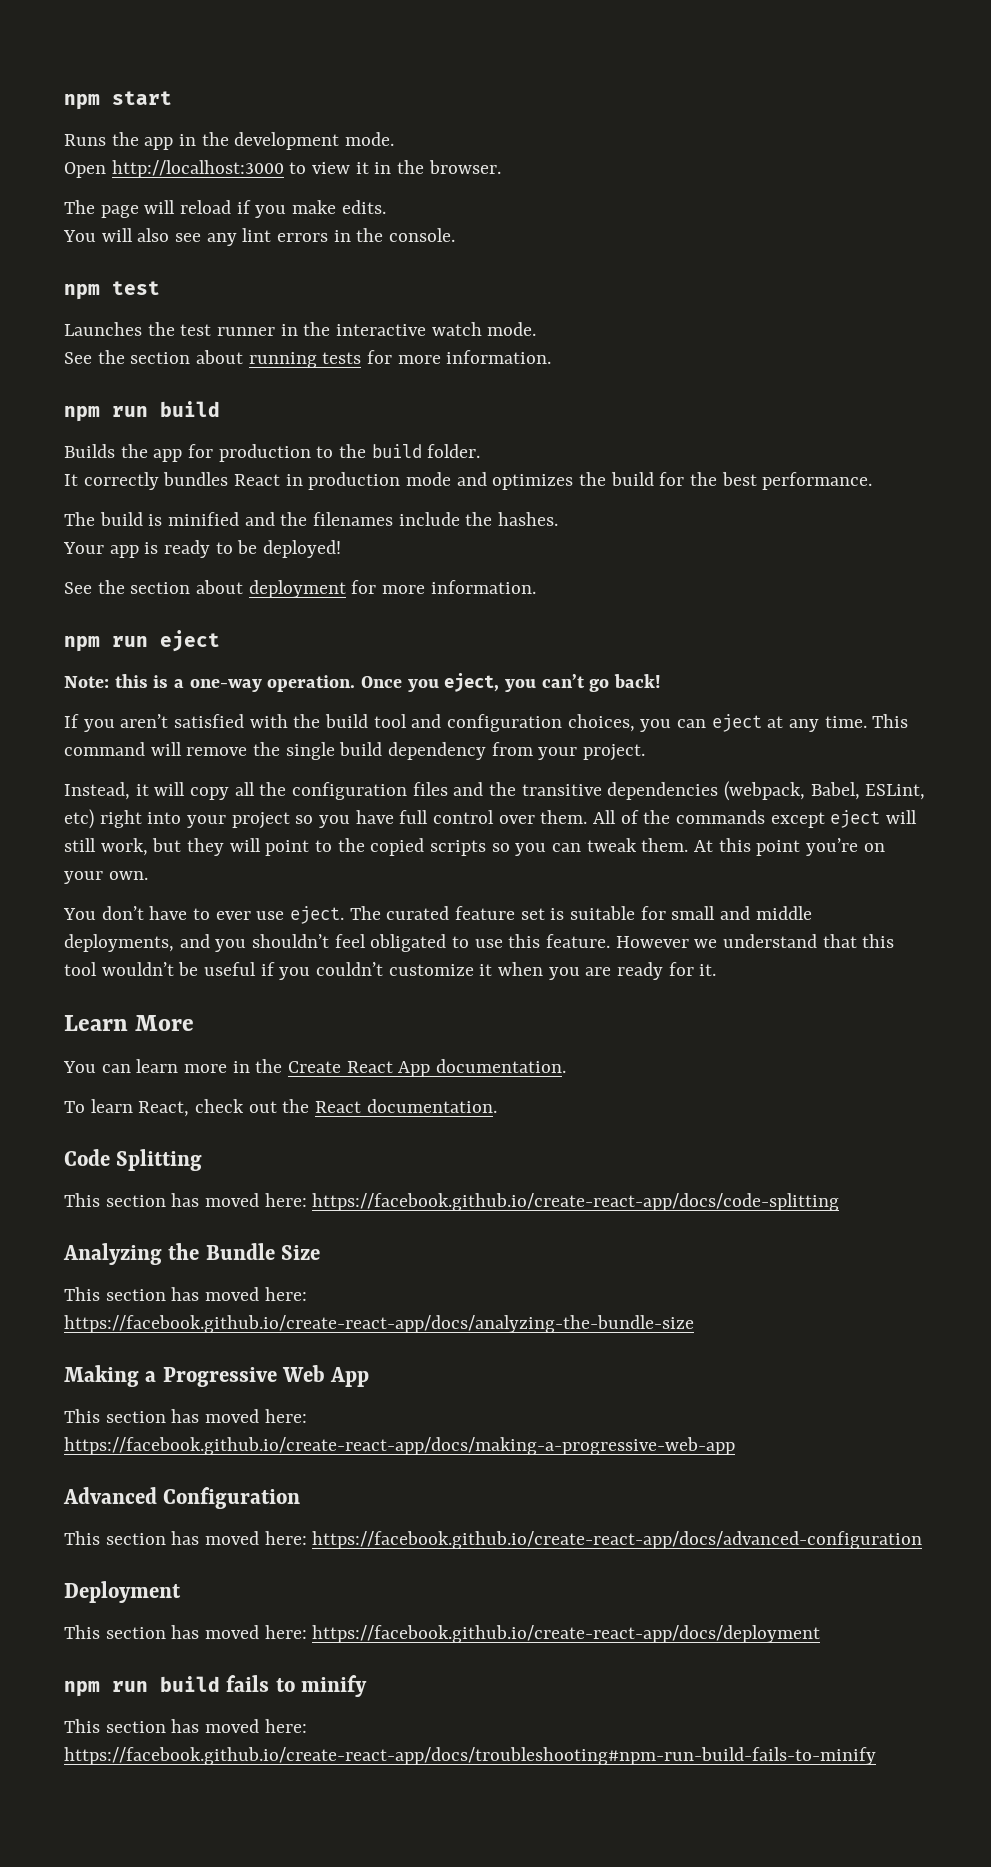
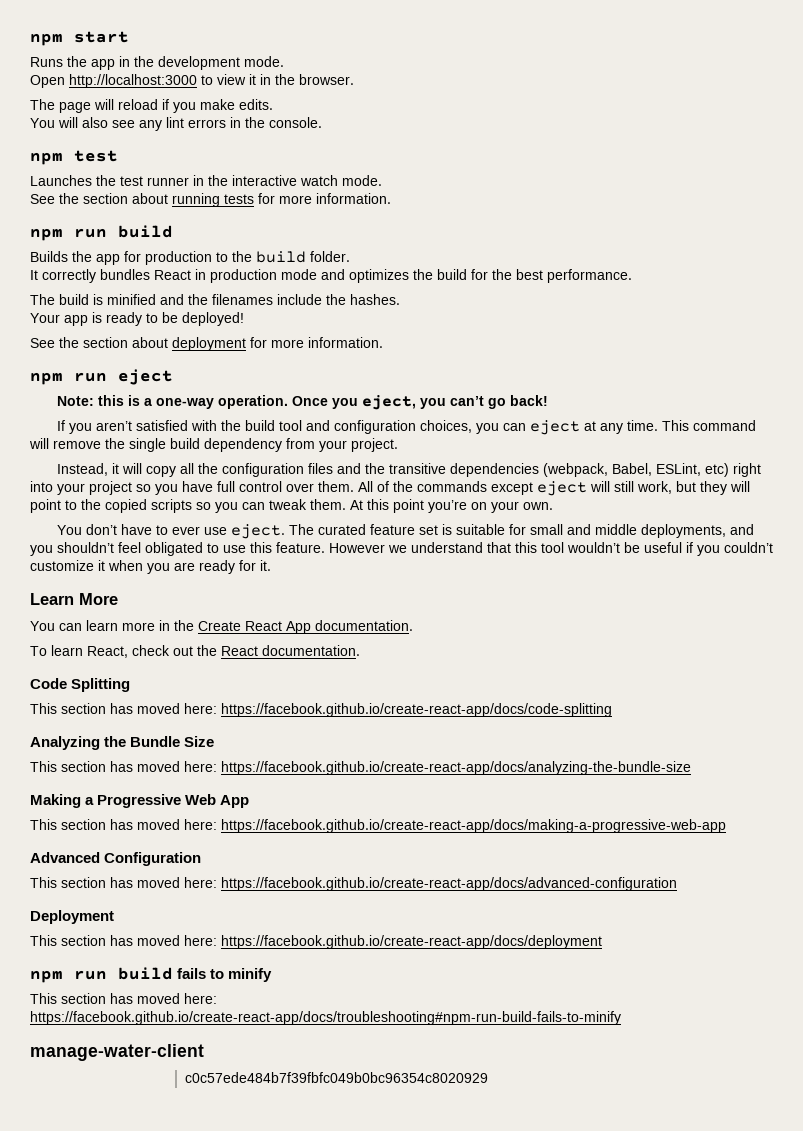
+ manage-water-client
+ c0c57ede484b7f39fbfc049b0bc96354c8020929

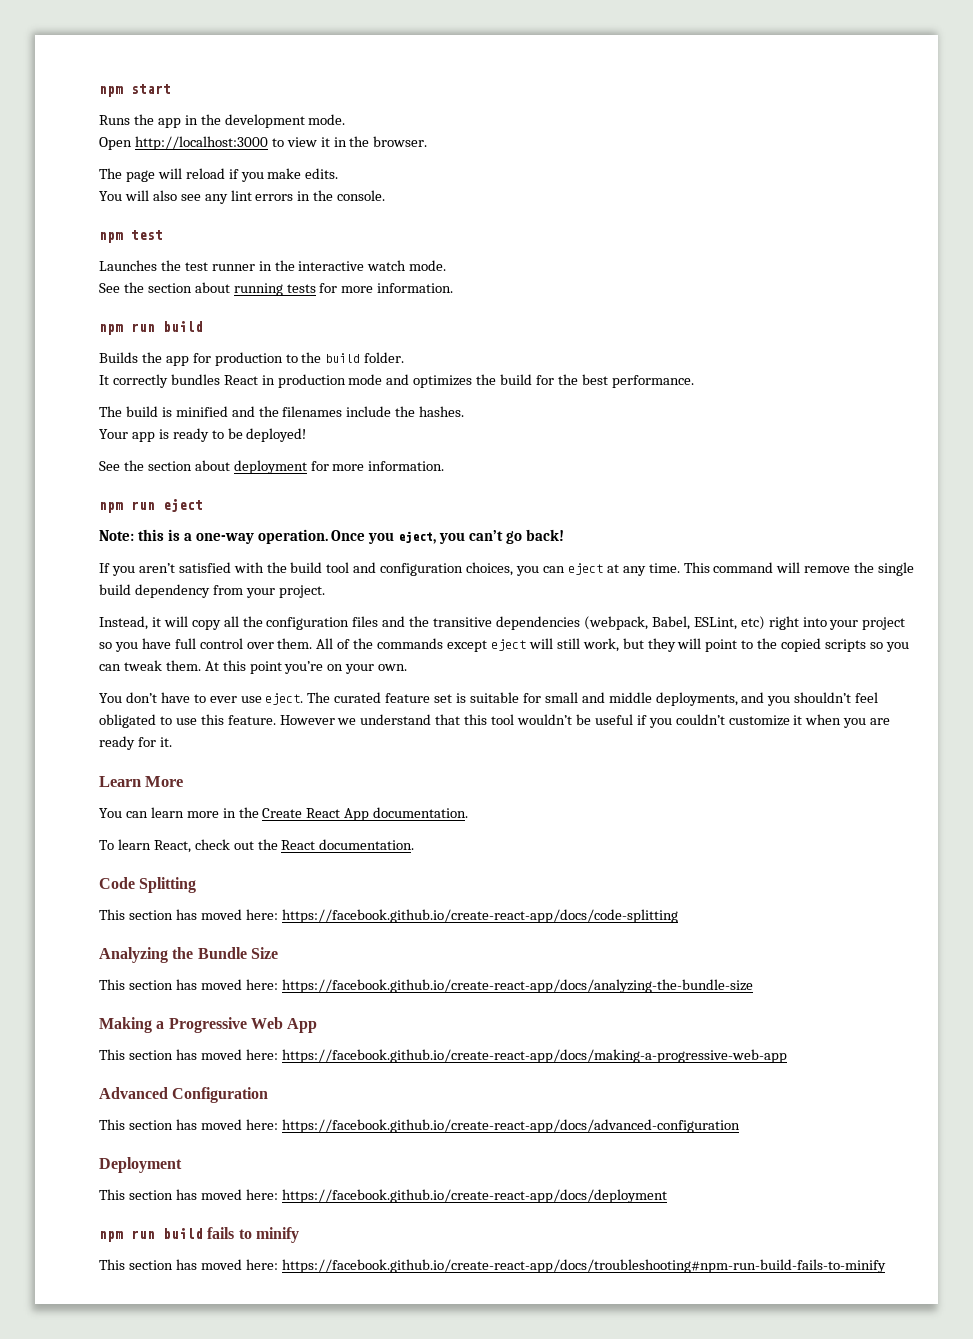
- manage-water-client
- c0c57ede484b7f39fbfc049b0bc96354c8020929

